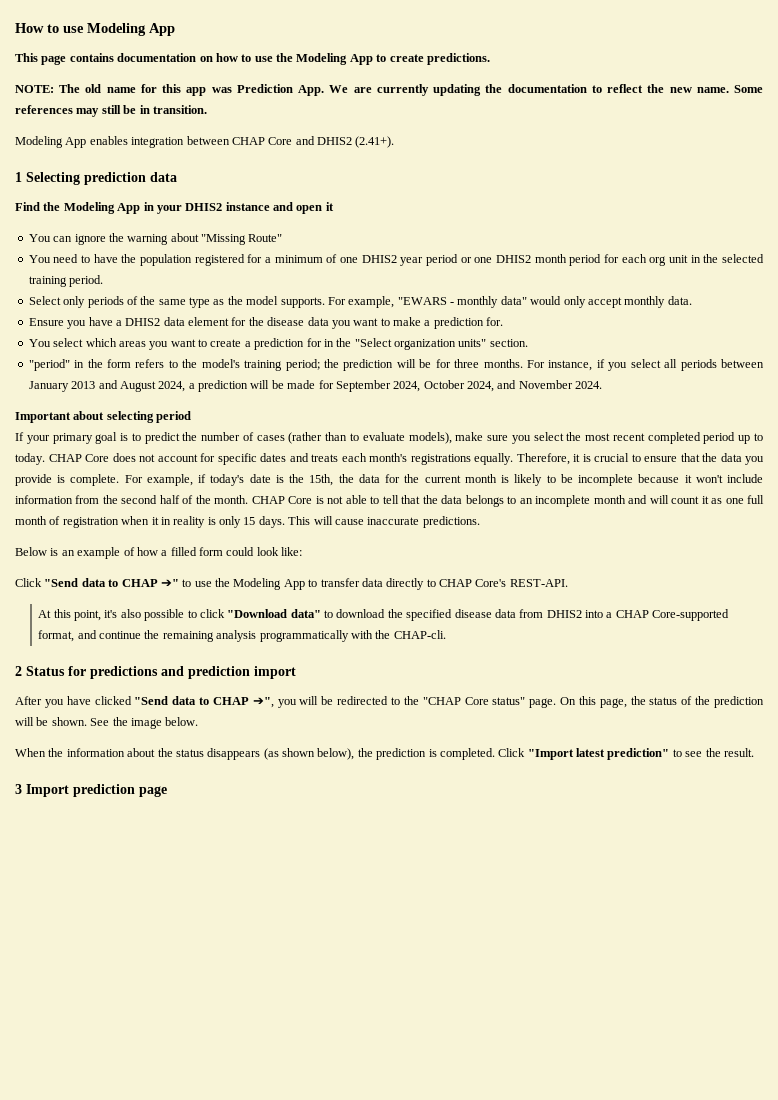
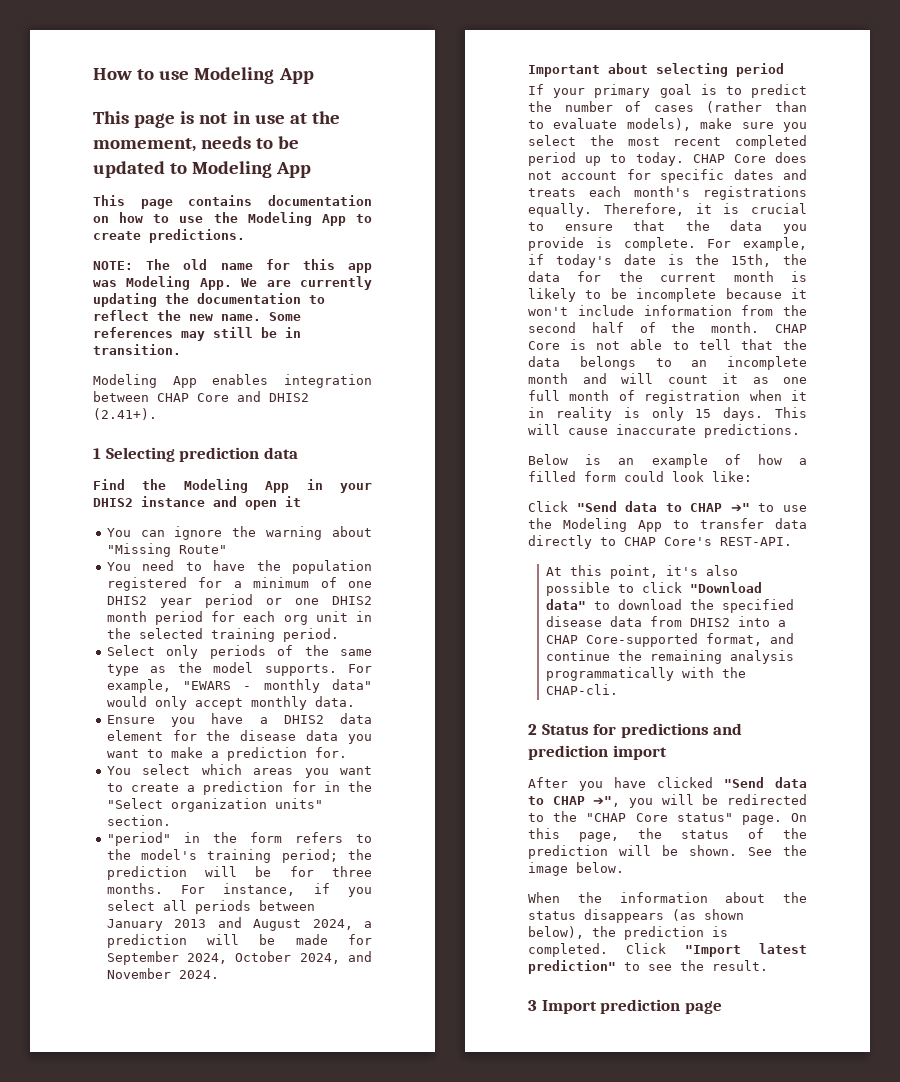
+ This page is not in use at the momement, needs to be updated to Modeling App
- NOTE: The old name for this app was Prediction App. We are currently updating the documentation to reflect the new name.
+ NOTE: The old name for this app was Modeling App. We are currently updating the documentation to reflect the new name.

